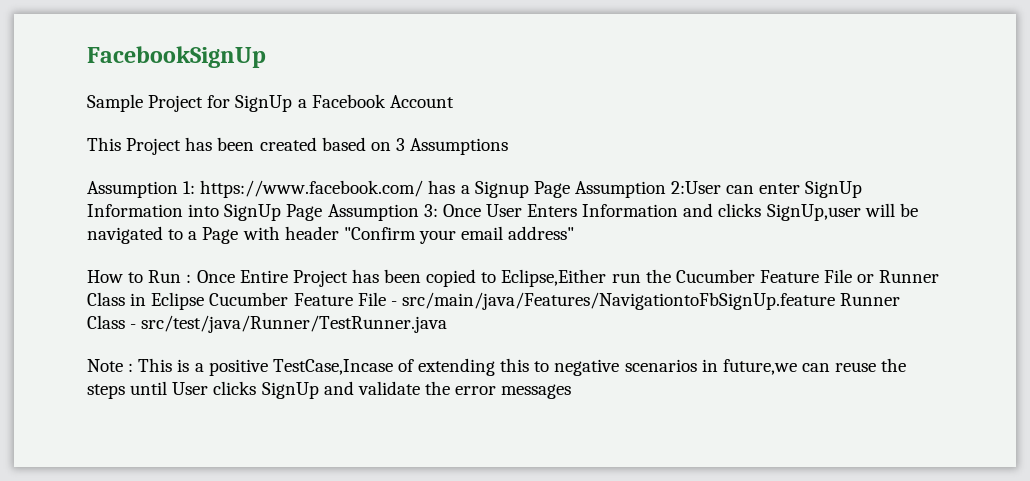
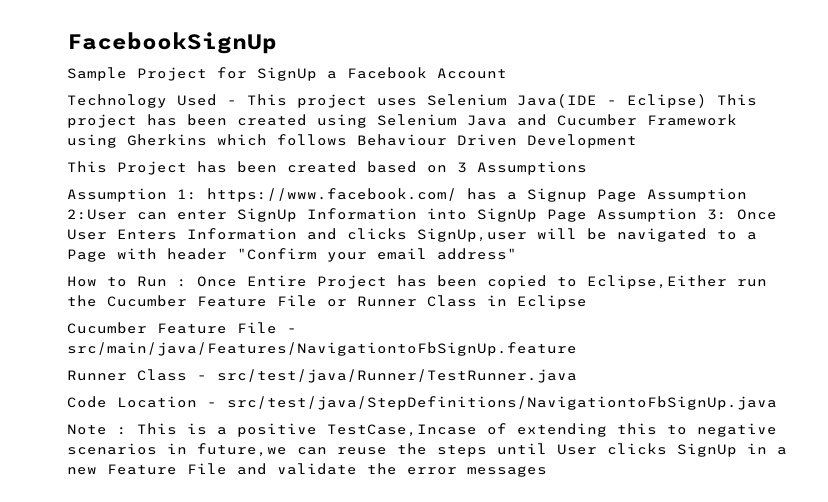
+ Technology Used - This project uses Selenium Java(IDE - Eclipse) This project has been created using Selenium Java and Cucumber Framework using Gherkins which follows Behaviour Driven Development
- How to Run : Once Entire Project has been copied to Eclipse,Either run the Cucumber Feature File or Runner Class in Eclipse Cucumber Feature File - src/main/java/Features/NavigationtoFbSignUp.feature Runner Class - src/test/java/Runner/TestRunner.java
+ How to Run : Once Entire Project has been copied to Eclipse,Either run the Cucumber Feature File or Runner Class in Eclipse
+ Cucumber Feature File - src/main/java/Features/NavigationtoFbSignUp.feature
+ Runner Class - src/test/java/Runner/TestRunner.java
+ Code Location - src/test/java/StepDefinitions/NavigationtoFbSignUp.java
- Note : This is a positive TestCase,Incase of extending this to negative scenarios in future,we can reuse the steps until User clicks SignUp and validate the error messages
+ Note : This is a positive TestCase,Incase of extending this to negative scenarios in future,we can reuse the steps until User clicks SignUp in a new Feature File and validate the error messages

